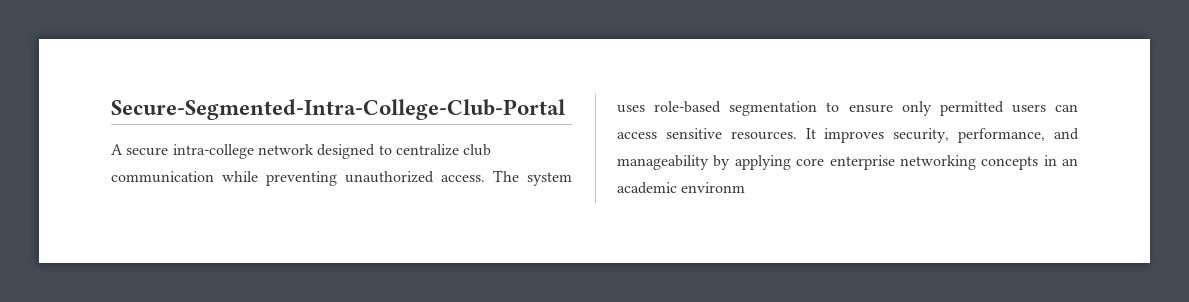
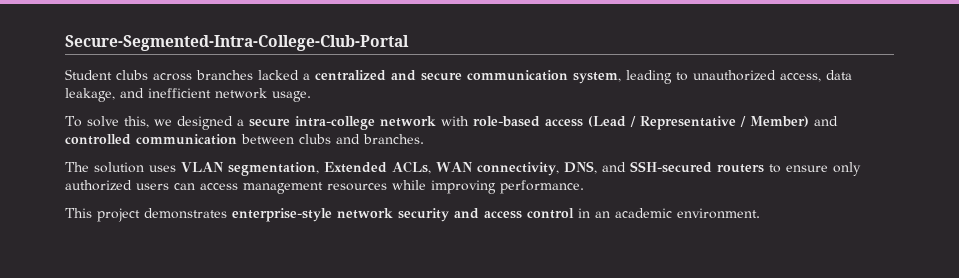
- A secure intra-college network designed to centralize club communication while preventing unauthorized access. The system uses role-based segmentation to ensure only permitted users can access sensitive resources. It improves security, performance, and manageability by applying core enterprise networking concepts in an academic environm
+ Student clubs across branches lacked a centralized and secure communication system, leading to unauthorized access, data leakage, and inefficient network usage.
+ To solve this, we designed a secure intra-college network with role-based access (Lead / Representative / Member) and controlled communication between clubs and branches.
+ The solution uses VLAN segmentation, Extended ACLs, WAN connectivity, DNS, and SSH-secured routers to ensure only authorized users can access management resources while improving performance.
+ This project demonstrates enterprise-style network security and access control in an academic environment.

